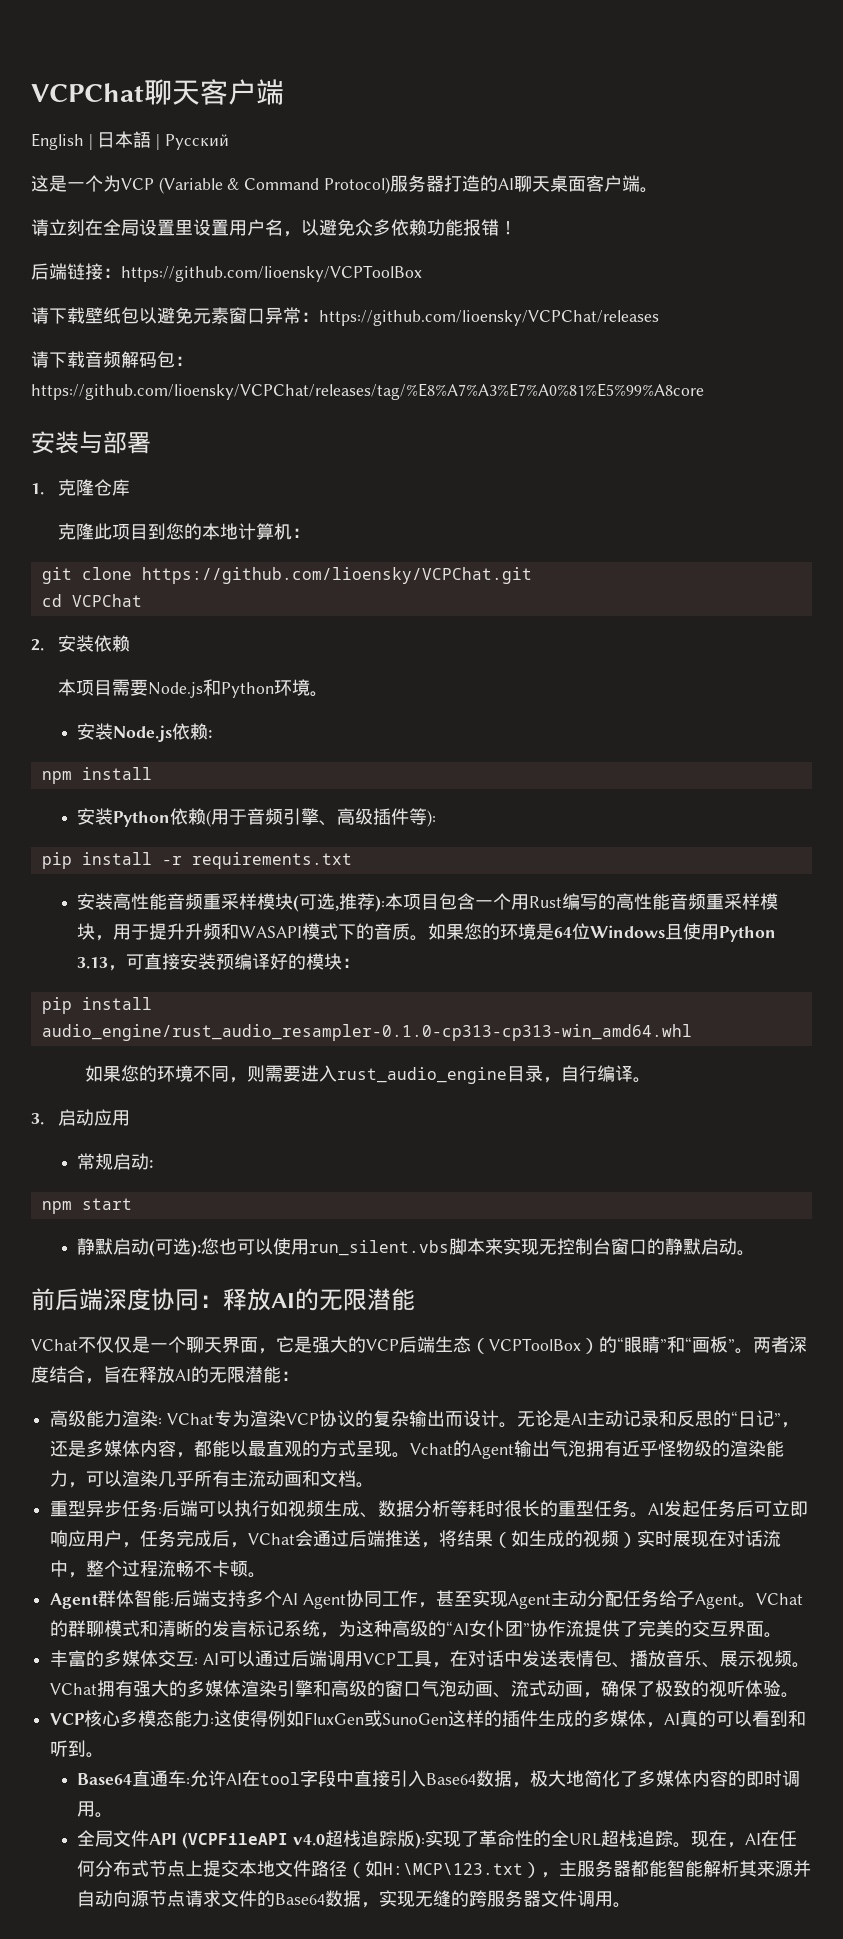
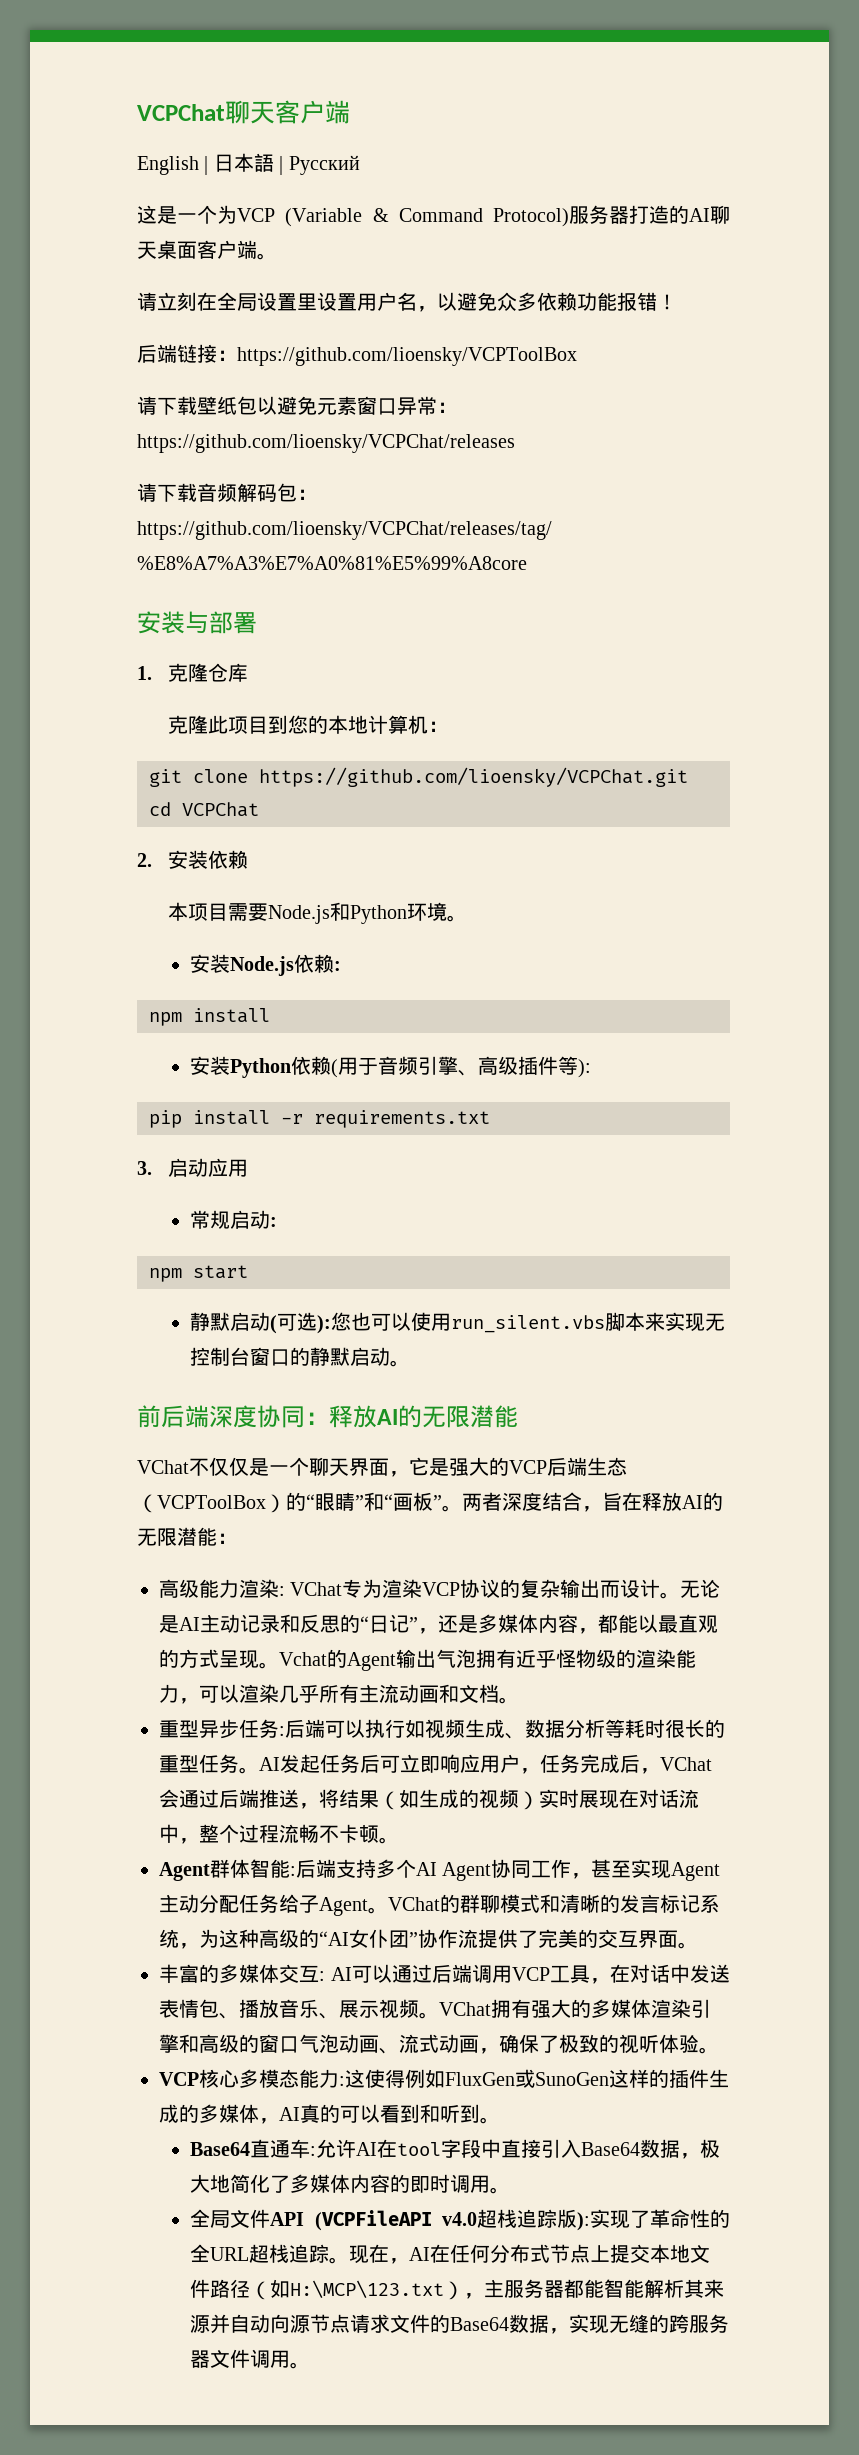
- 安装高性能音频重采样模块(可选,推荐):本项目包含一个用Rust编写的高性能音频重采样模块，用于提升升频和WASAPI模式下的音质。如果您的环境是64位Windows且使用Python 3.13，可直接安装预编译好的模块：
- pip install audio_engine/rust_audio_resampler-0.1.0-cp313-cp313-win_amd64.whl
- 如果您的环境不同，则需要进入rust_audio_engine目录，自行编译。

